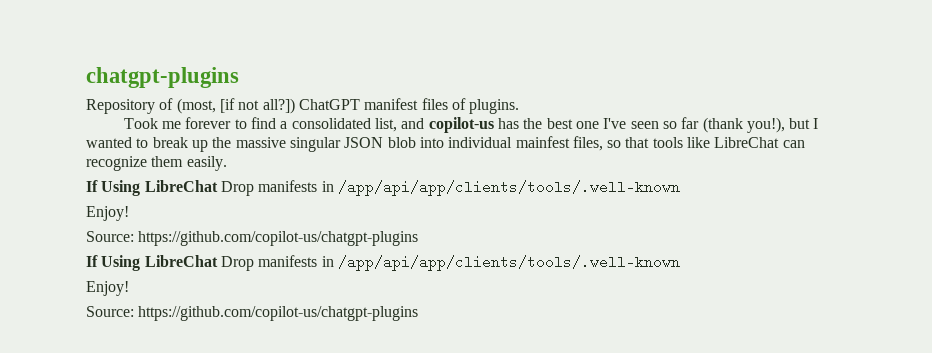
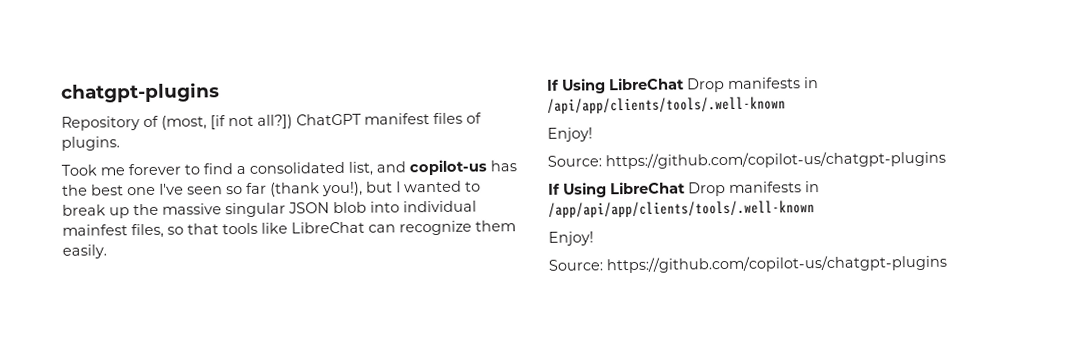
  Took me forever to find a consolidated list, and copilot-us has the best one I've seen so far (thank you!), but I wanted to break up the massive singular JSON blob into individual mainfest files, so that tools like LibreChat can recognize them easily.
- If Using LibreChat Drop manifests in /app/api/app/clients/tools/.well-known
+ If Using LibreChat Drop manifests in /api/app/clients/tools/.well-known

